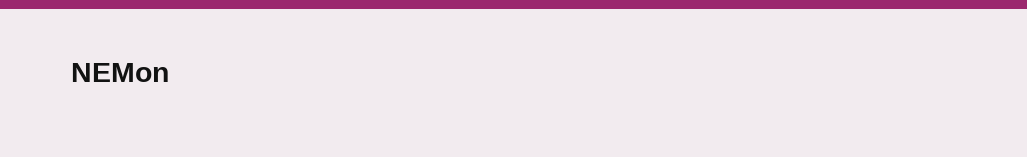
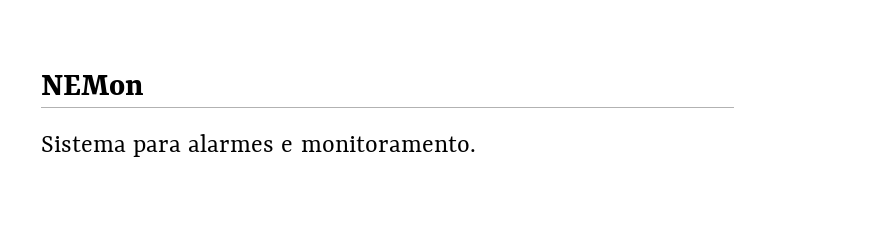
+ Sistema para alarmes e monitoramento.

